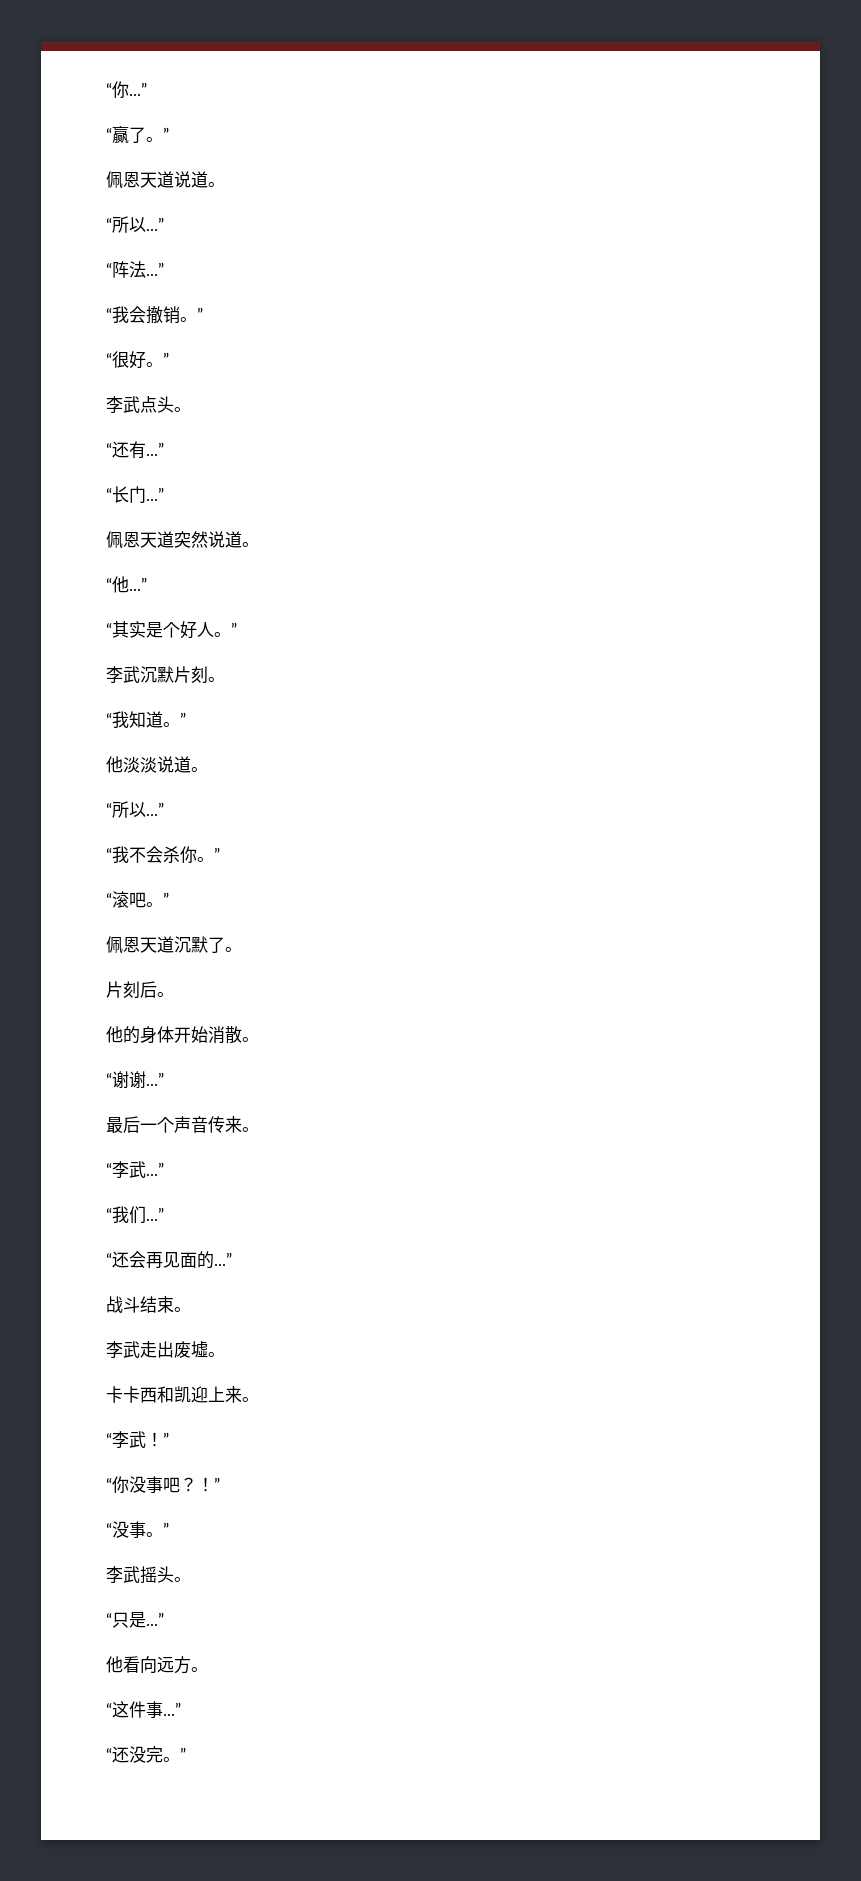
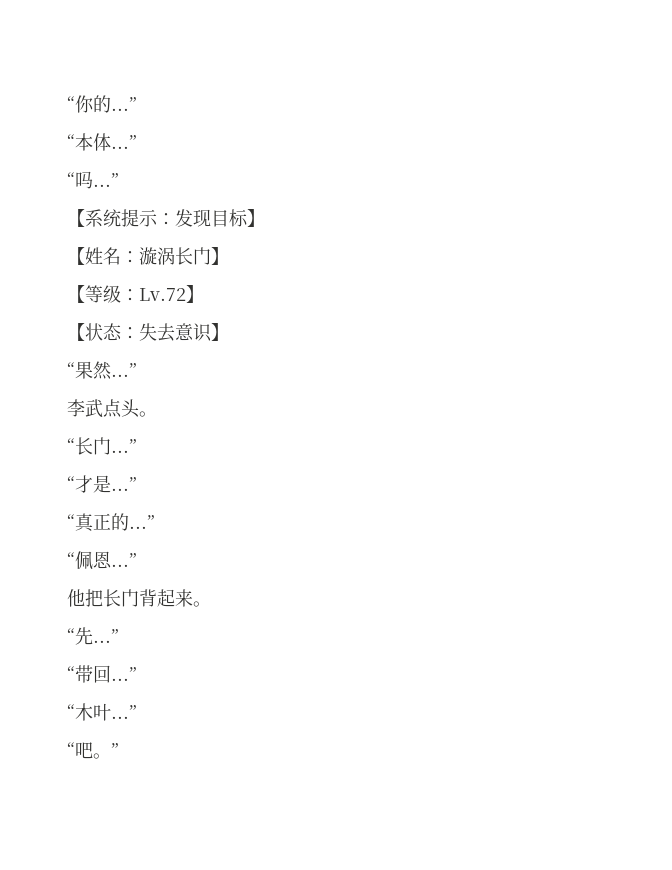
- “你...”
- “赢了。”
- 佩恩天道说道。
- “所以...”
- “阵法...”
- “我会撤销。”
- “很好。”
+ “你的...”
+ “本体...”
+ “吗...”
+ 【系统提示：发现目标】
+ 【姓名：漩涡长门】
+ 【等级：Lv.72】
+ 【状态：失去意识】
+ “果然...”
- “还有...”
- 佩恩天道突然说道。
- “他...”
- “其实是个好人。”
- 李武沉默片刻。
- “我知道。”
- 他淡淡说道。
- “所以...”
- “我不会杀你。”
- “滚吧。”
- 佩恩天道沉默了。
- 片刻后。
- 他的身体开始消散。
- “谢谢...”
- 最后一个声音传来。
- “李武...”
- “我们...”
- “还会再见面的...”
- 战斗结束。
- 李武走出废墟。
- 卡卡西和凯迎上来。
- “李武！”
- “你没事吧？！”
- “没事。”
- 李武摇头。
- “只是...”
- 他看向远方。
- “这件事...”
- “还没完。”
+ “才是...”
+ “真正的...”
+ “佩恩...”
+ 他把长门背起来。
+ “先...”
+ “带回...”
+ “木叶...”
+ “吧。”

